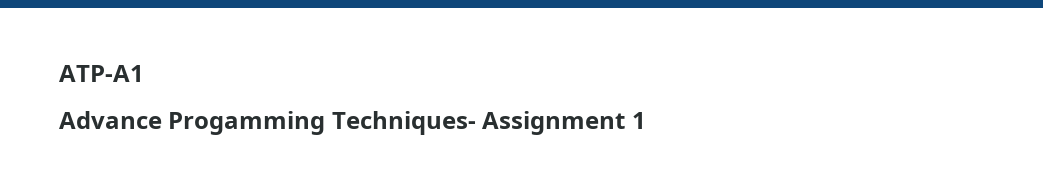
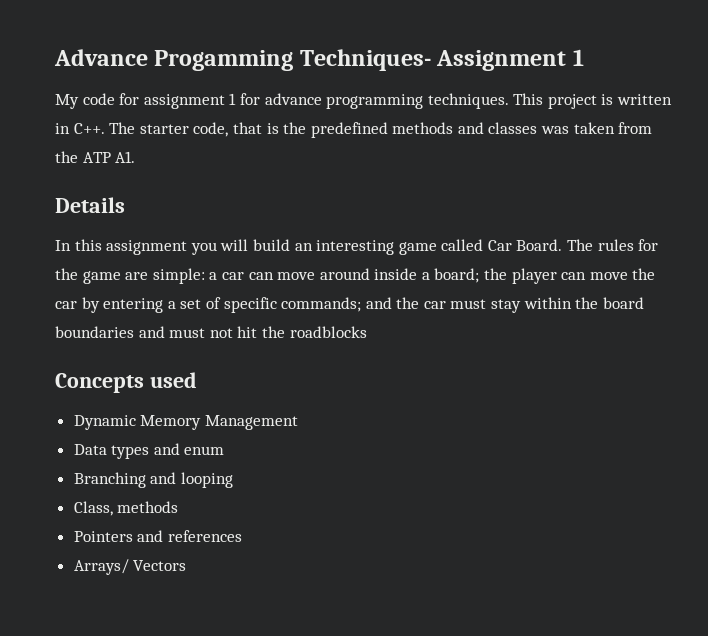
- ATP-A1
+ My code for assignment 1 for advance programming techniques. This project is written in C++. The starter code, that is the predefined methods and classes was taken from the ATP A1.
+ Details
+ In this assignment you will build an interesting game called Car Board. The rules for the game are simple: a car can move around inside a board; the player can move the car by entering a set of specific commands; and the car must stay within the board boundaries and must not hit the roadblocks
+ Concepts used
+ Dynamic Memory Management
+ Data types and enum
+ Branching and looping
+ Class, methods
+ Pointers and references
+ Arrays/ Vectors

